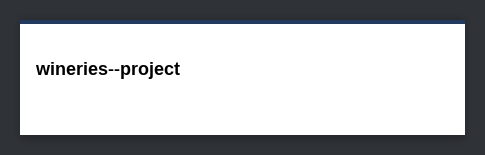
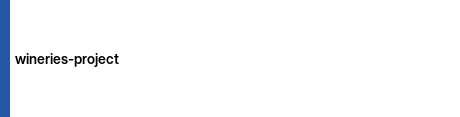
- wineries--project
+ wineries-project

